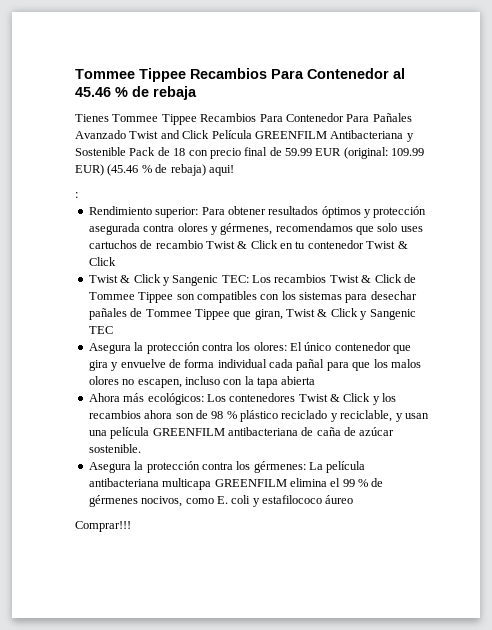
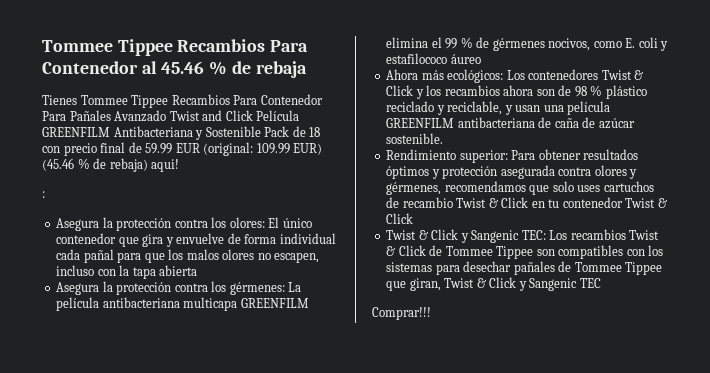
+ Asegura la protección contra los olores: El único contenedor que gira y envuelve de forma individual cada pañal para que los malos olores no escapen, incluso con la tapa abierta
+ Asegura la protección contra los gérmenes: La película antibacteriana multicapa GREENFILM elimina el 99 % de gérmenes nocivos, como E. coli y estafilococo áureo
+ Ahora más ecológicos: Los contenedores Twist & Click y los recambios ahora son de 98 % plástico reciclado y reciclable, y usan una película GREENFILM antibacteriana de caña de azúcar sostenible.
- Asegura la protección contra los olores: El único contenedor que gira y envuelve de forma individual cada pañal para que los malos olores no escapen, incluso con la tapa abierta
- Ahora más ecológicos: Los contenedores Twist & Click y los recambios ahora son de 98 % plástico reciclado y reciclable, y usan una película GREENFILM antibacteriana de caña de azúcar sostenible.
- Asegura la protección contra los gérmenes: La película antibacteriana multicapa GREENFILM elimina el 99 % de gérmenes nocivos, como E. coli y estafilococo áureo

